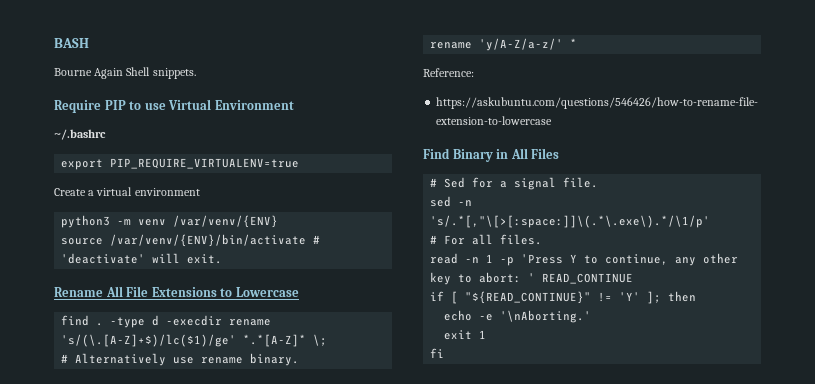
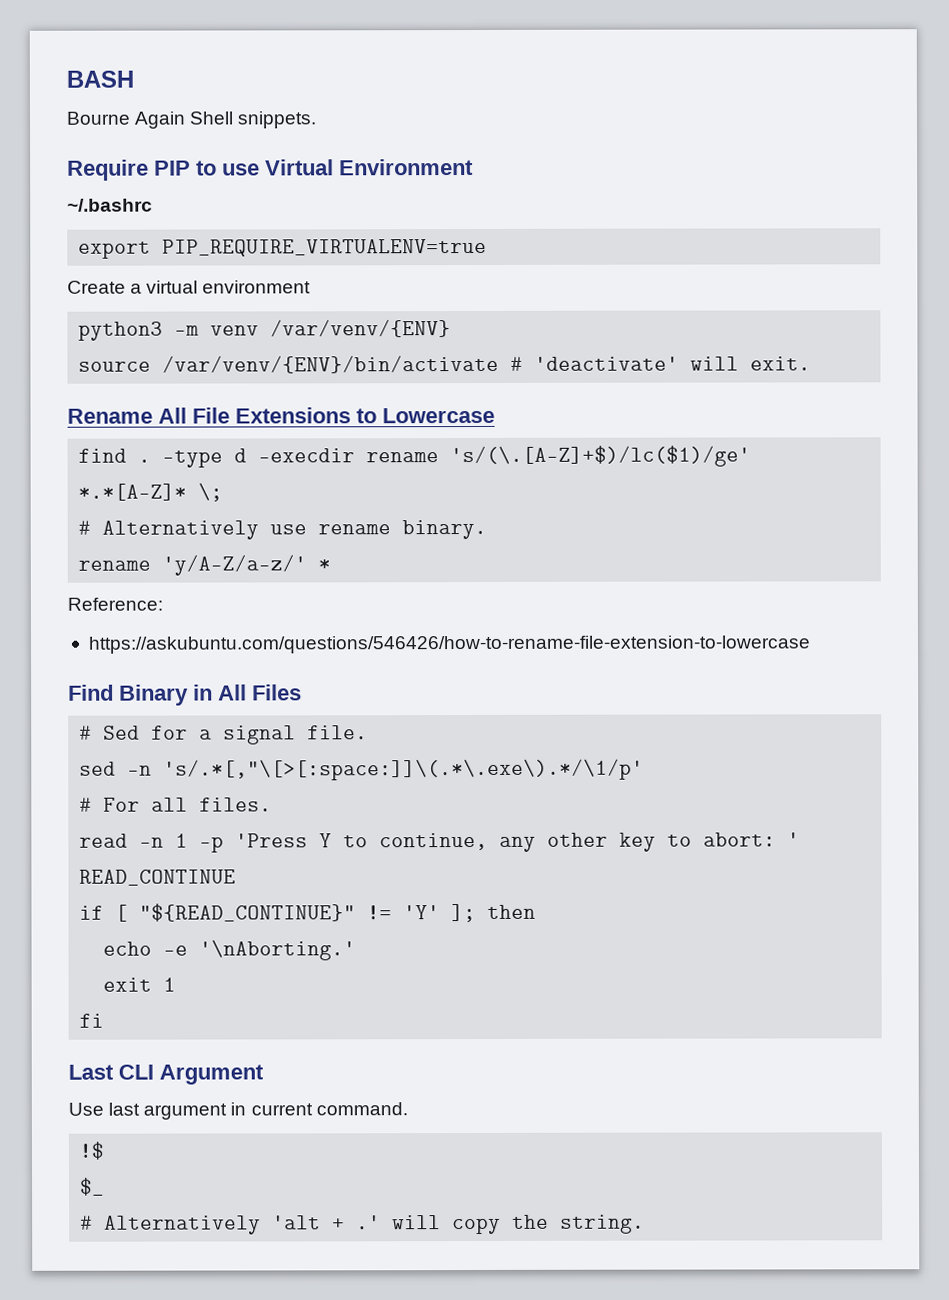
+ Last CLI Argument
+ Use last argument in current command.
+ !$
+ $_
+ # Alternatively 'alt + .' will copy the string.

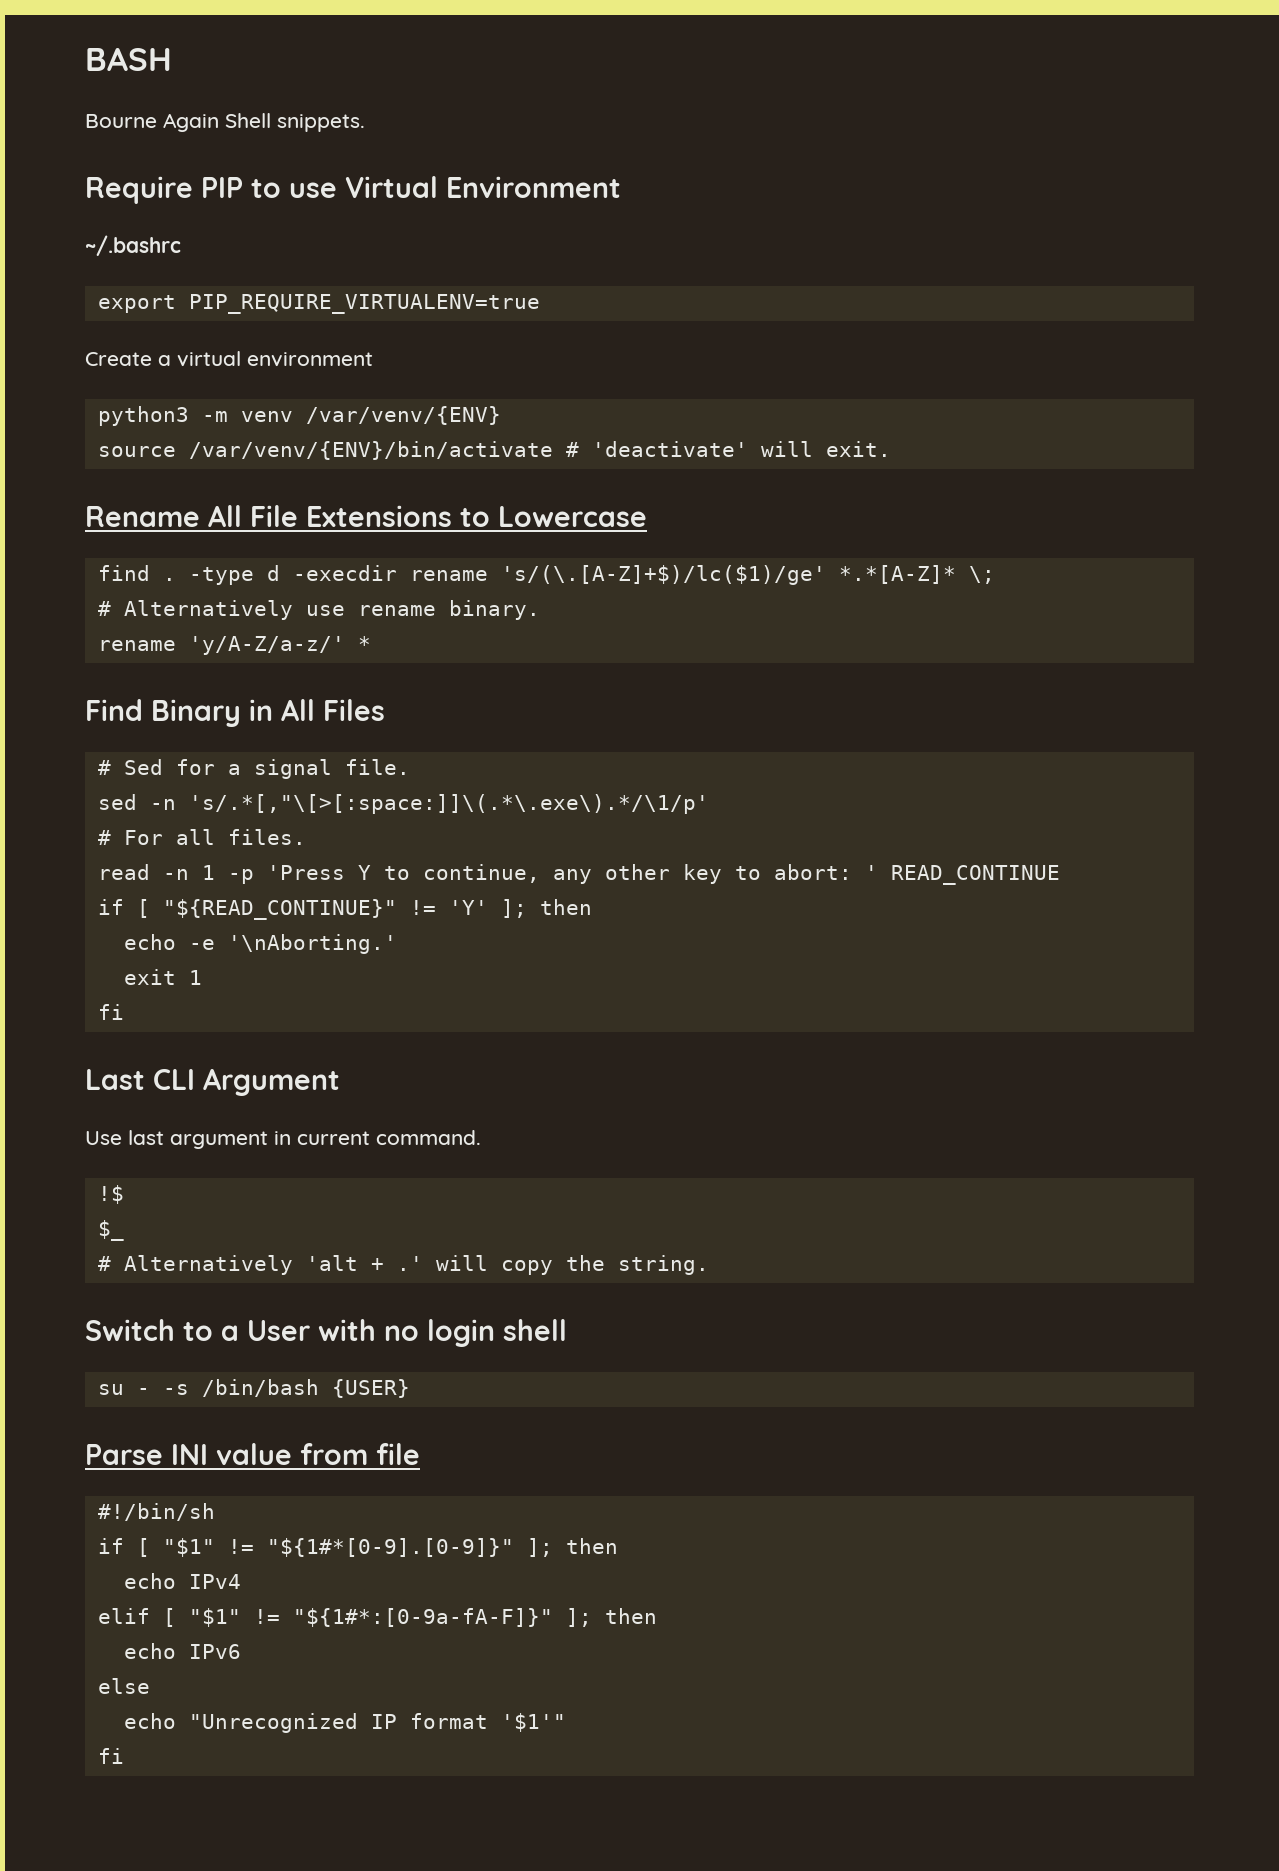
- Reference:
- https://askubuntu.com/questions/546426/how-to-rename-file-extension-to-lowercase
+ Switch to a User with no login shell
+ su - -s /bin/bash {USER}
+ Parse INI value from file
+ #!/bin/sh
+ if [ "$1" != "${1#*[0-9].[0-9]}" ]; then
+ echo IPv4
+ elif [ "$1" != "${1#*:[0-9a-fA-F]}" ]; then
+ echo IPv6
+ else
+ echo "Unrecognized IP format '$1'"
+ fi

